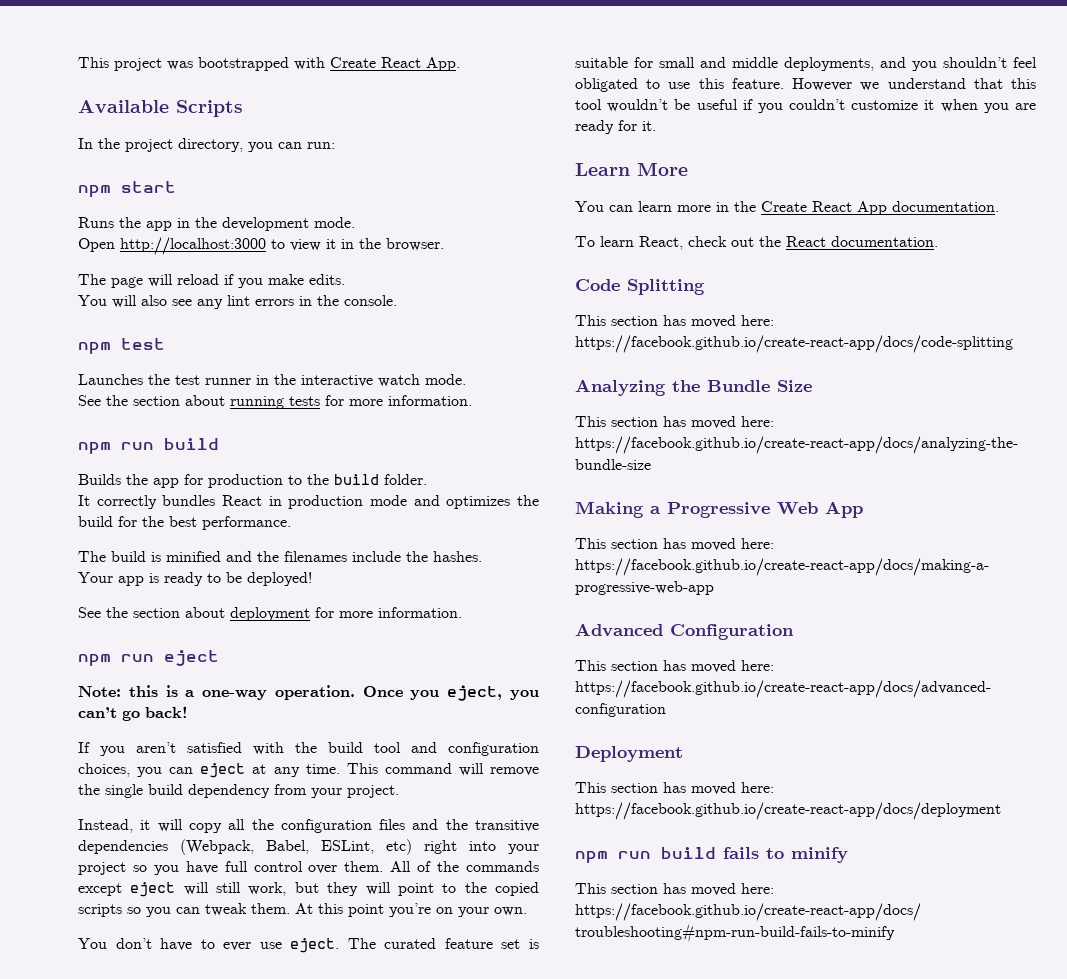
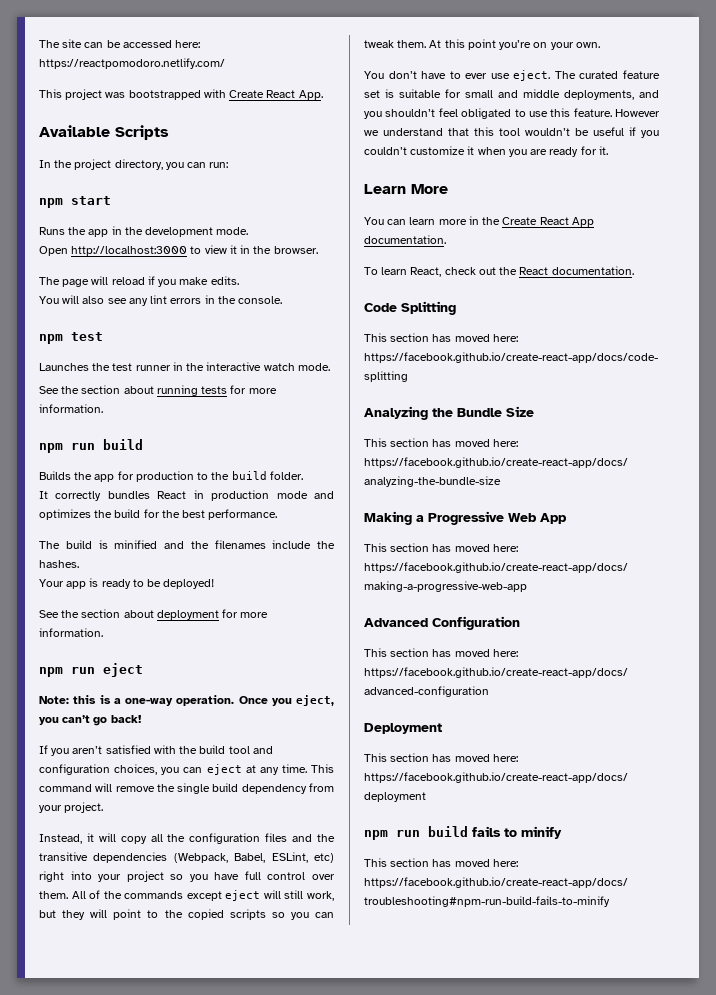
+ The site can be accessed here: https://reactpomodoro.netlify.com/

